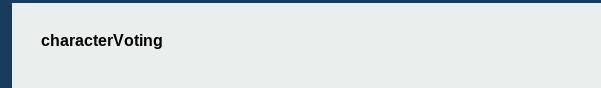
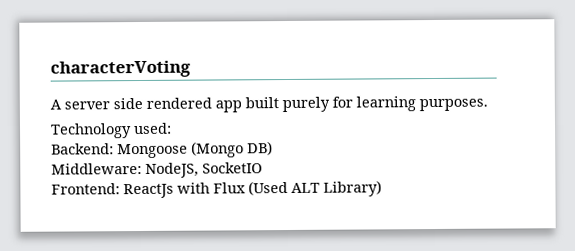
+ A server side rendered app built purely for learning purposes.
+ Technology used:
+ Backend: Mongoose (Mongo DB)
+ Middleware: NodeJS, SocketIO
+ Frontend: ReactJs with Flux (Used ALT Library)

